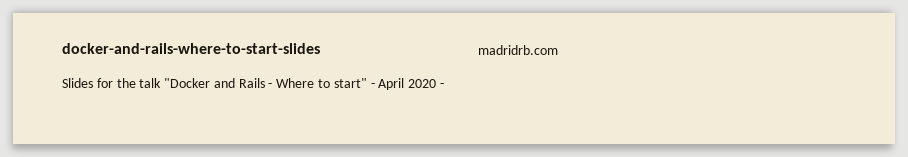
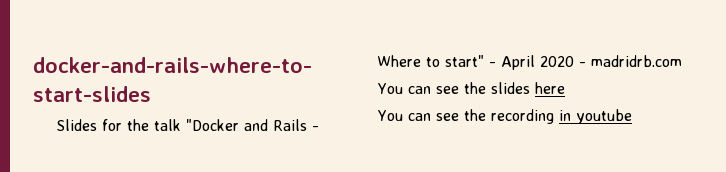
+ You can see the slides here
+ You can see the recording in youtube

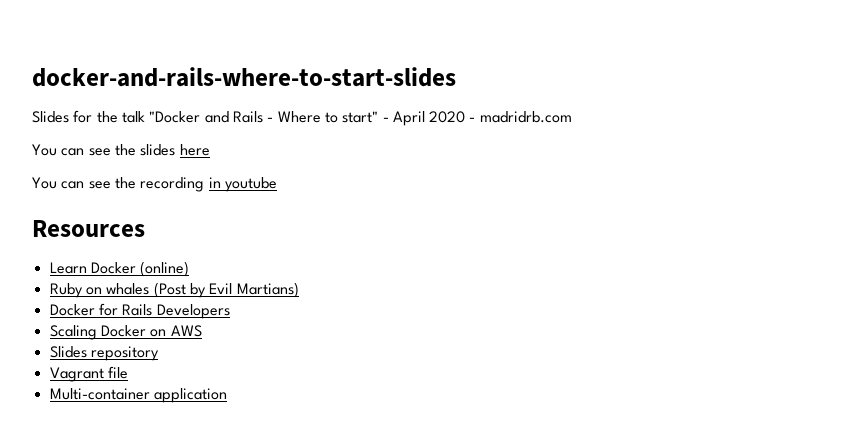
+ Resources
+ Learn Docker (online)
+ Ruby on whales (Post by Evil Martians)
+ Docker for Rails Developers
+ Scaling Docker on AWS
+ Slides repository
+ Vagrant file
+ Multi-container application

